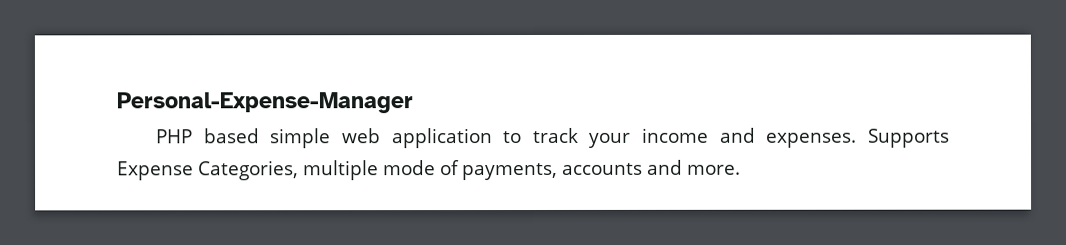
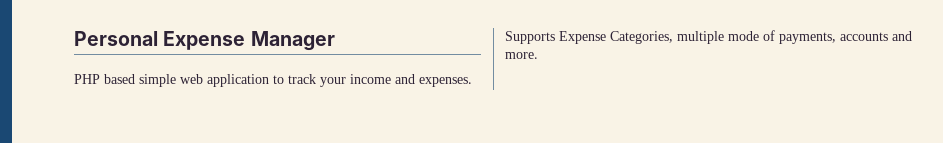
- Personal-Expense-Manager
+ Personal Expense Manager

